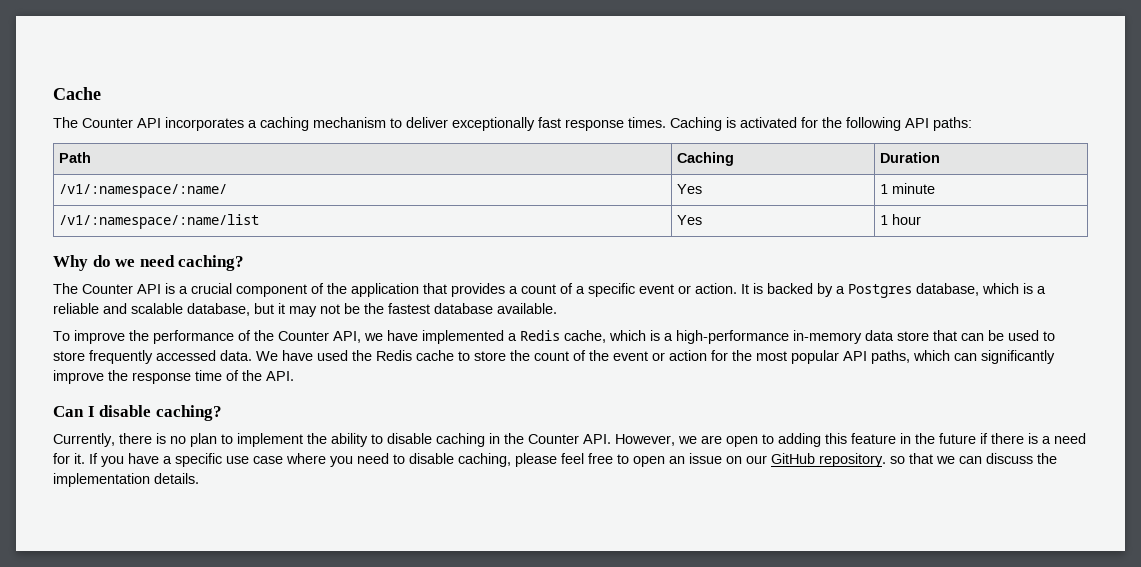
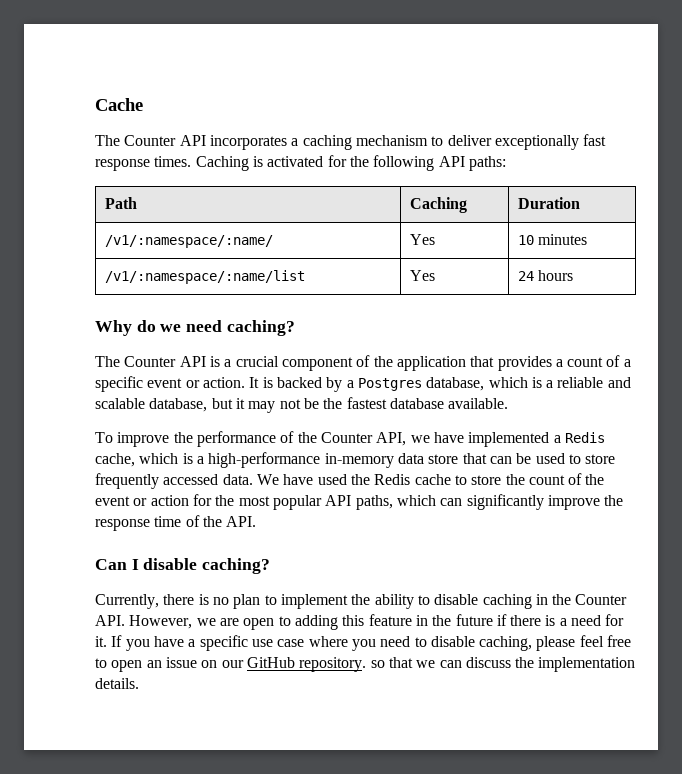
- /v1/:namespace/:name/ | Yes | 1 minute
+ /v1/:namespace/:name/ | Yes | 10 minutes
- /v1/:namespace/:name/list | Yes | 1 hour
+ /v1/:namespace/:name/list | Yes | 24 hours

